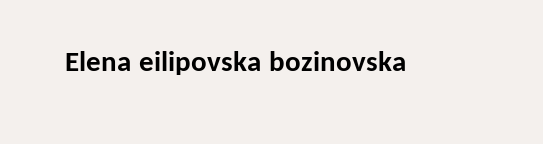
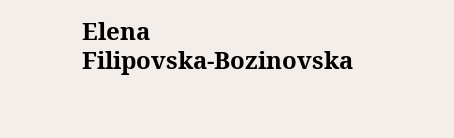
- Elena eilipovska bozinovska
+ Elena Filipovska-Bozinovska

